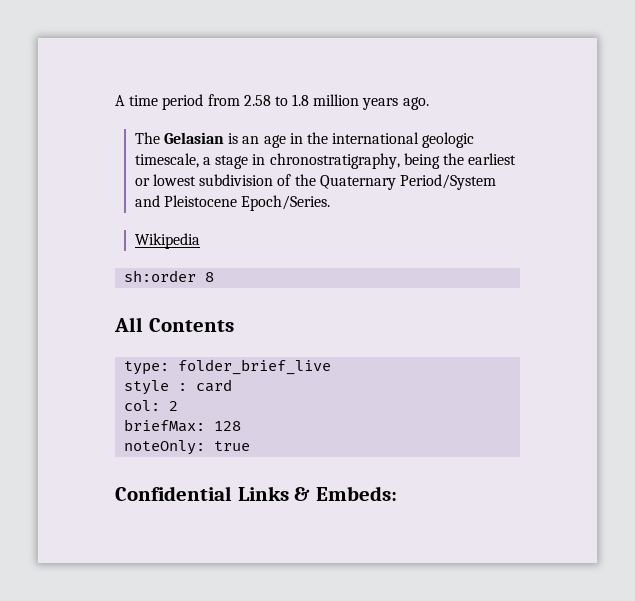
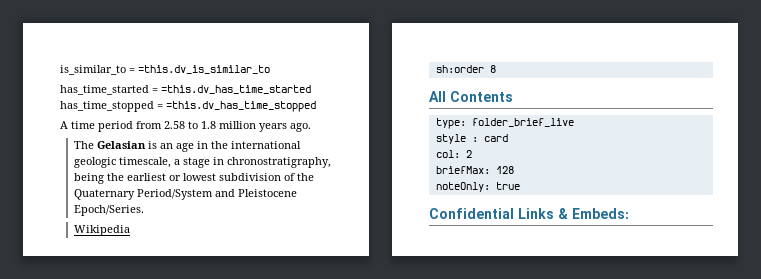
+ is_similar_to = =this.dv_is_similar_to
+ has_time_started = =this.dv_has_time_started has_time_stopped = =this.dv_has_time_stopped

